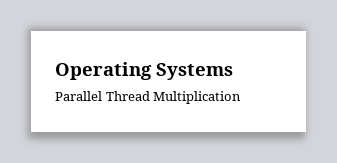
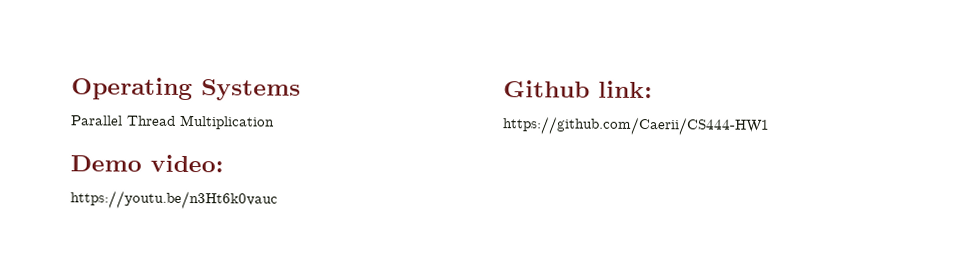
+ Demo video:
+ https://youtu.be/n3Ht6k0vauc
+ Github link:
+ https://github.com/Caerii/CS444-HW1

